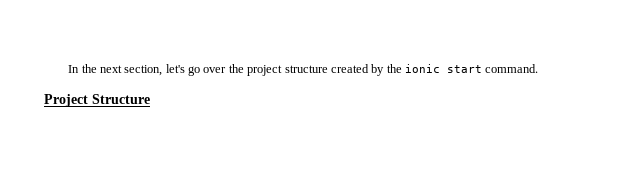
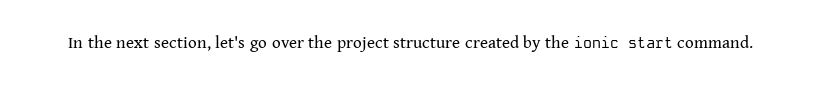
- Project Structure

